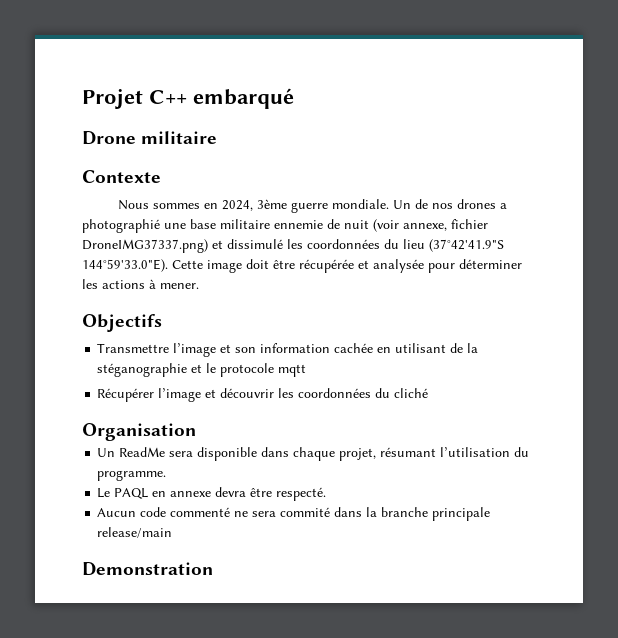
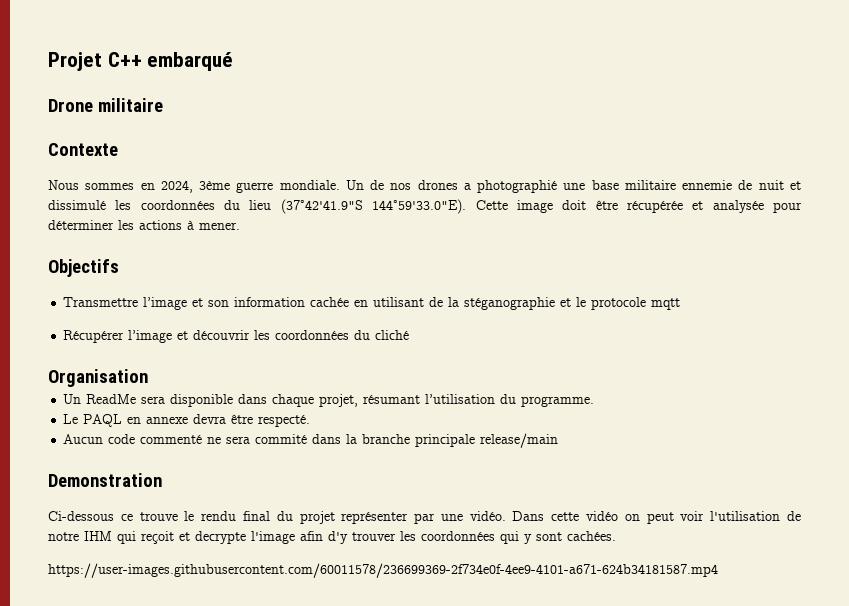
- Un de nos drones a photographié une base militaire ennemie de nuit (voir annexe, fichier DroneIMG37337.png) et dissimulé les coordonnées du lieu (37°42'41.9"S 144°59'33.0"E). Cette image doit être récupérée et analysée pour déterminer les actions à mener.
+ Un de nos drones a photographié une base militaire ennemie de nuit et dissimulé les coordonnées du lieu (37°42'41.9"S 144°59'33.0"E). Cette image doit être récupérée et analysée pour déterminer les actions à mener.
+ Ci-dessous ce trouve le rendu final du projet représenter par une vidéo. Dans cette vidéo on peut voir l'utilisation de notre IHM qui reçoit et decrypte l'image afin d'y trouver les coordonnées qui y sont cachées.
+ https://user-images.githubusercontent.com/60011578/236699369-2f734e0f-4ee9-4101-a671-624b34181587.mp4

